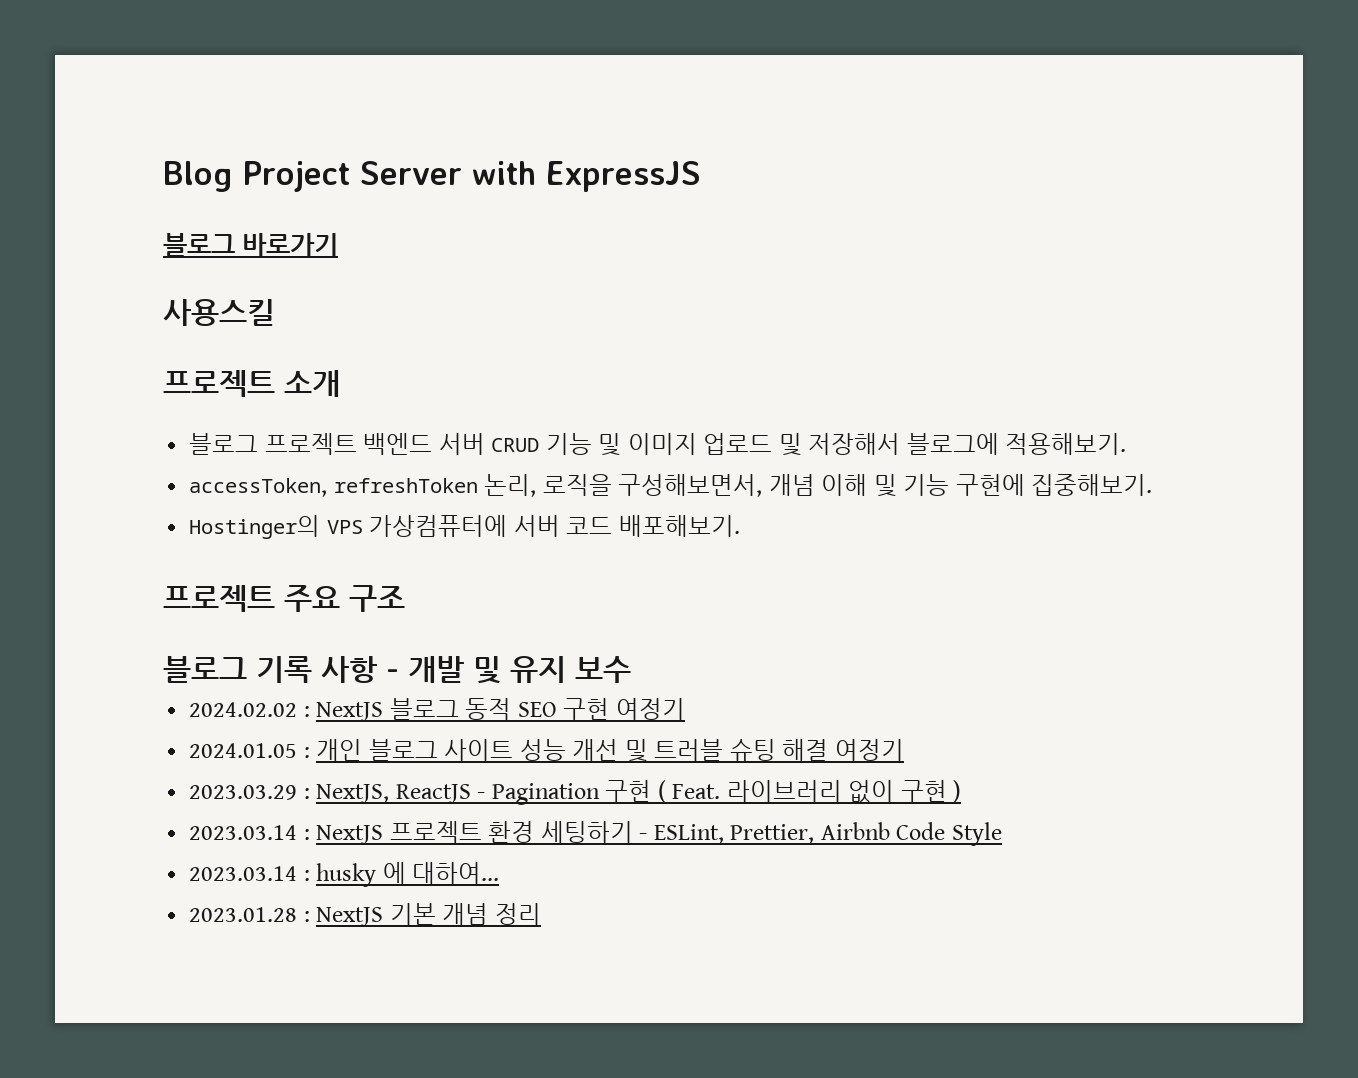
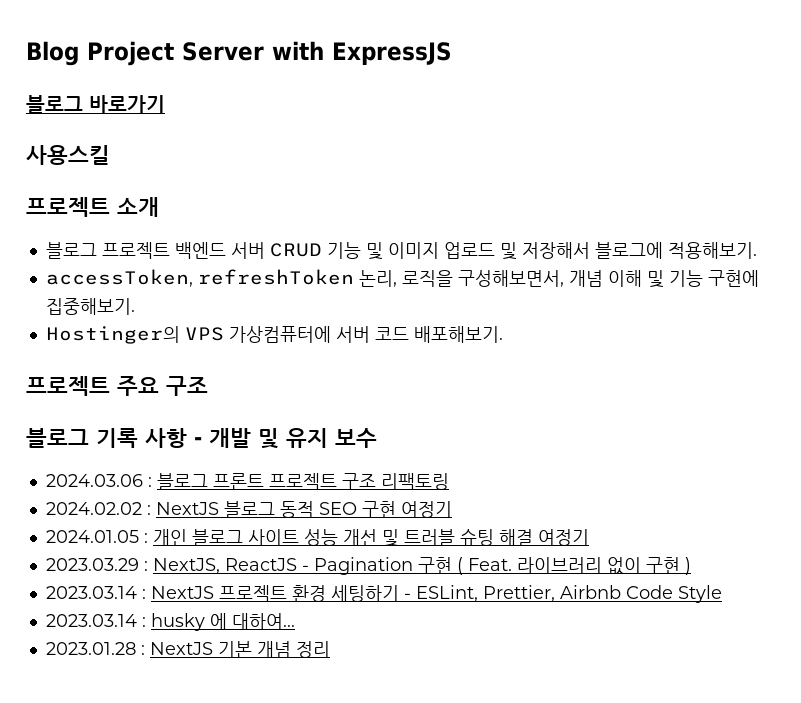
+ 2024.03.06 : 블로그 프론트 프로젝트 구조 리팩토링

